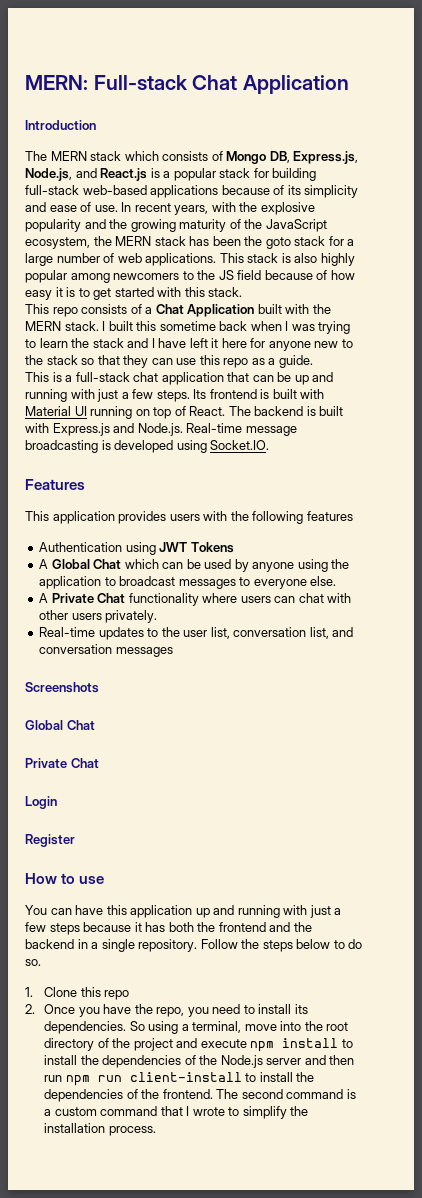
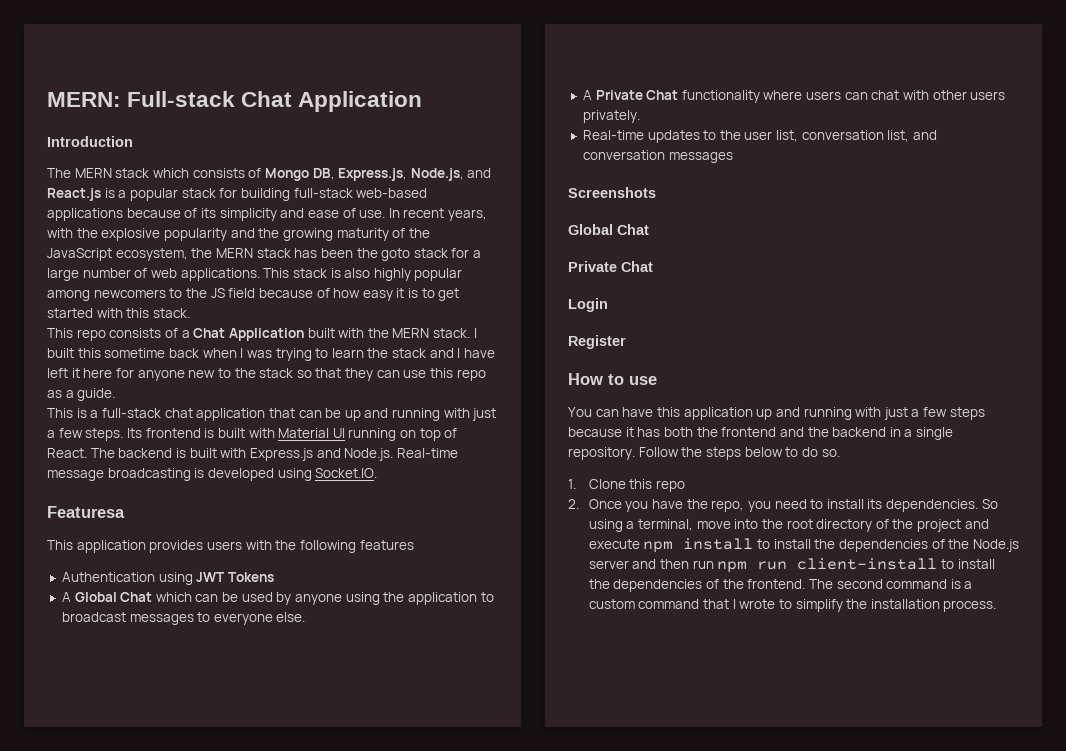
- Features
+ Featuresa

